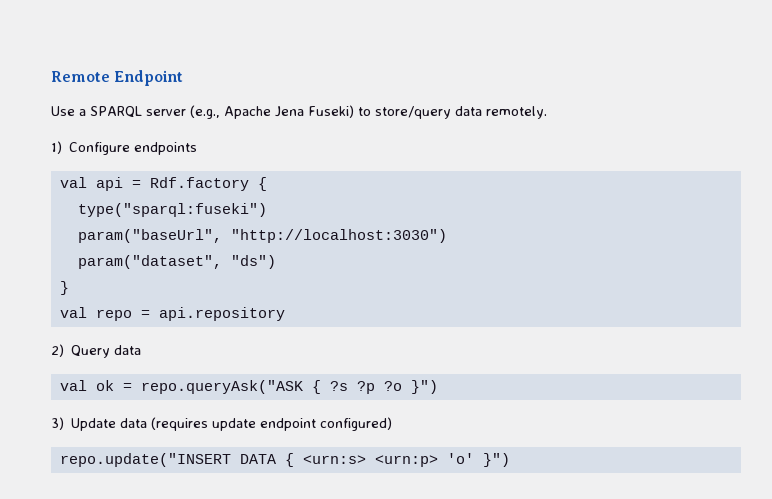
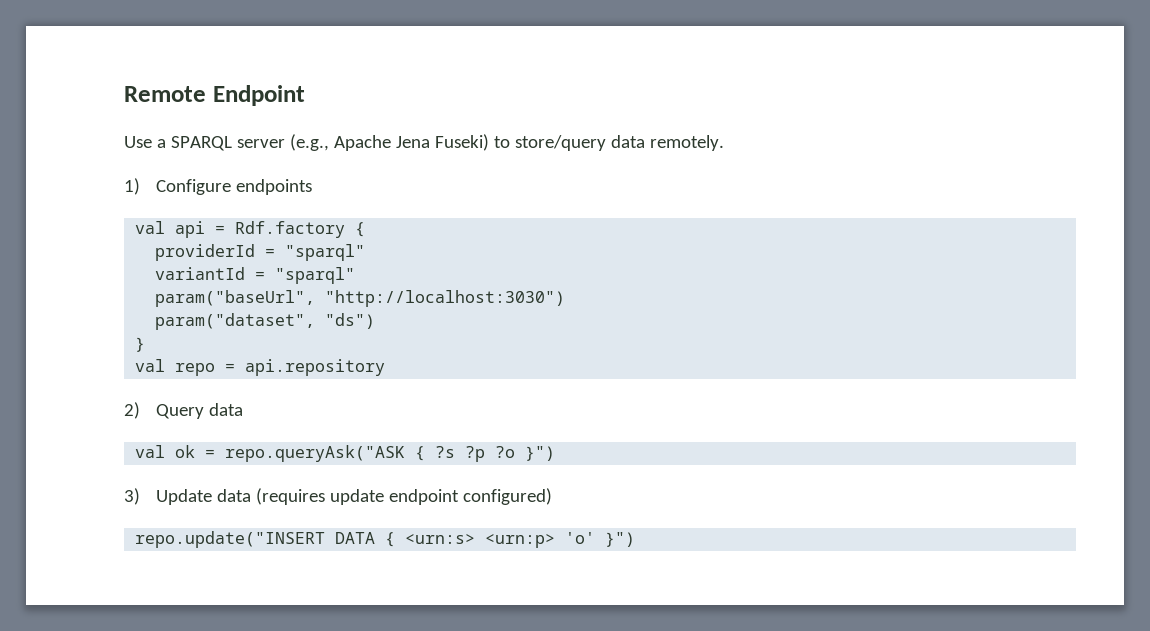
- type("sparql:fuseki")
+ providerId = "sparql"
+ variantId = "sparql"

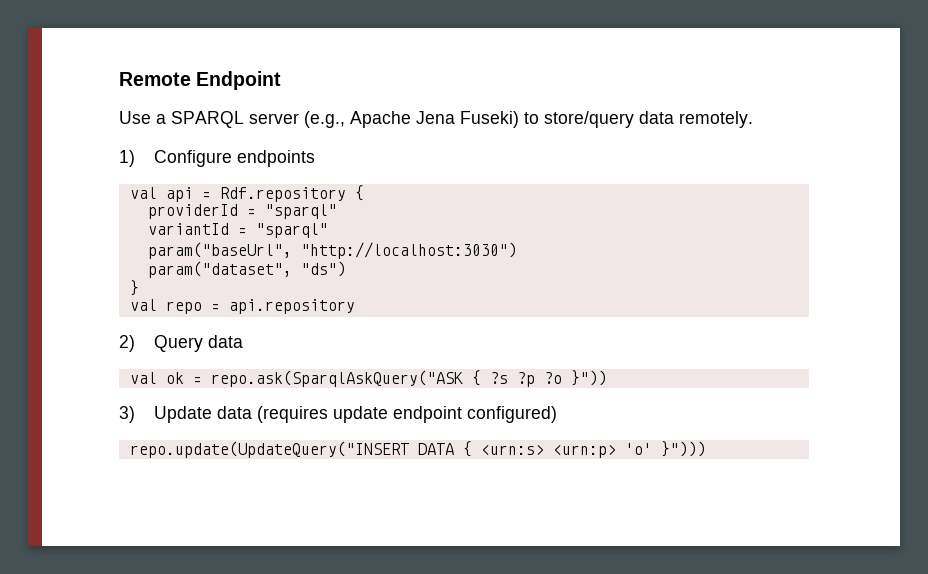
- val api = Rdf.factory {
+ val api = Rdf.repository {
- val ok = repo.queryAsk("ASK { ?s ?p ?o }")
+ val ok = repo.ask(SparqlAskQuery("ASK { ?s ?p ?o }"))
- repo.update("INSERT DATA { <urn:s> <urn:p> 'o' }")
+ repo.update(UpdateQuery("INSERT DATA { <urn:s> <urn:p> 'o' }")))

